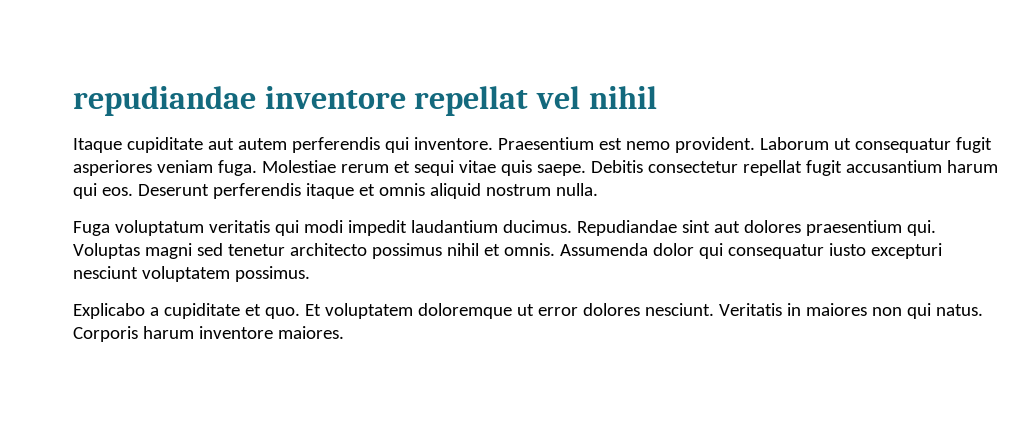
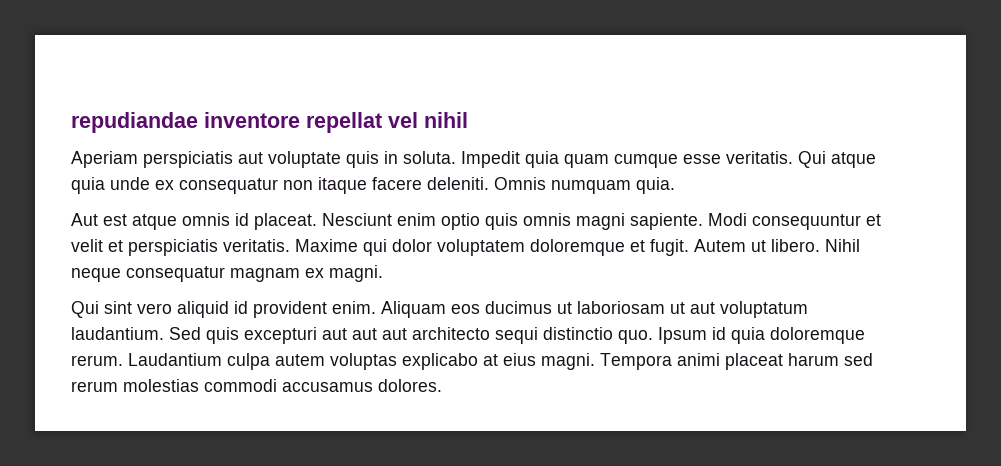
- Itaque cupiditate aut autem perferendis qui inventore. Praesentium est nemo provident. Laborum ut consequatur fugit asperiores veniam fuga. Molestiae rerum et sequi vitae quis saepe. Debitis consectetur repellat fugit accusantium harum qui eos. Deserunt perferendis itaque et omnis aliquid nostrum nulla.
- Fuga voluptatum veritatis qui modi impedit laudantium ducimus. Repudiandae sint aut dolores praesentium qui. Voluptas magni sed tenetur architecto possimus nihil et omnis. Assumenda dolor qui consequatur iusto excepturi nesciunt voluptatem possimus.
- Explicabo a cupiditate et quo. Et voluptatem doloremque ut error dolores nesciunt. Veritatis in maiores non qui natus. Corporis harum inventore maiores.
+ Aperiam perspiciatis aut voluptate quis in soluta. Impedit quia quam cumque esse veritatis. Qui atque quia unde ex consequatur non itaque facere deleniti. Omnis numquam quia.
+ Aut est atque omnis id placeat. Nesciunt enim optio quis omnis magni sapiente. Modi consequuntur et velit et perspiciatis veritatis. Maxime qui dolor voluptatem doloremque et fugit. Autem ut libero. Nihil neque consequatur magnam ex magni.
+ Qui sint vero aliquid id provident enim. Aliquam eos ducimus ut laboriosam ut aut voluptatum laudantium. Sed quis excepturi aut aut aut architecto sequi distinctio quo. Ipsum id quia doloremque rerum. Laudantium culpa autem voluptas explicabo at eius magni. Tempora animi placeat harum sed rerum molestias commodi accusamus dolores.

